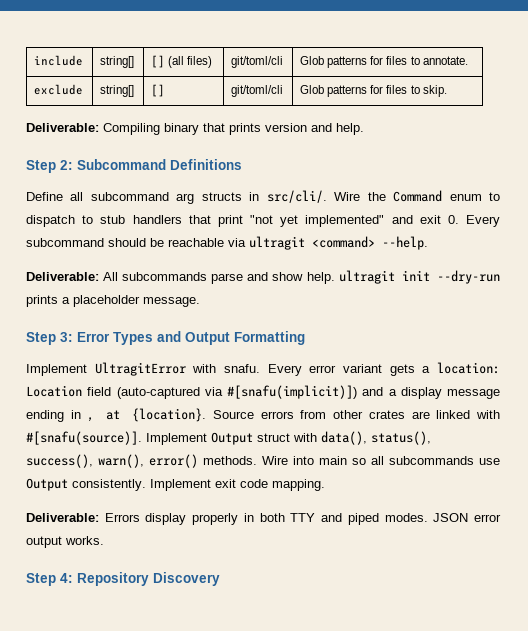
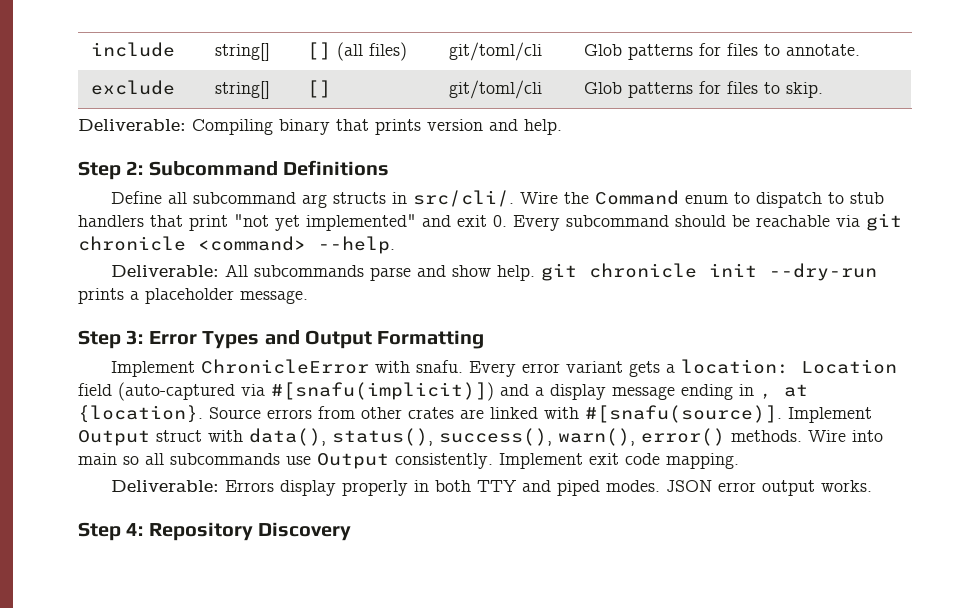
- Wire the Command enum to dispatch to stub handlers that print "not yet implemented" and exit 0. Every subcommand should be reachable via ultragit <command> --help.
+ Wire the Command enum to dispatch to stub handlers that print "not yet implemented" and exit 0. Every subcommand should be reachable via git chronicle <command> --help.
- Deliverable: All subcommands parse and show help. ultragit init --dry-run prints a placeholder message.
+ Deliverable: All subcommands parse and show help. git chronicle init --dry-run prints a placeholder message.
- Implement UltragitError with snafu.
+ Implement ChronicleError with snafu.

